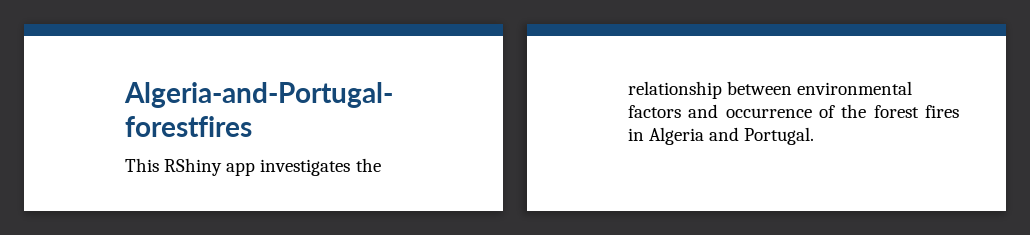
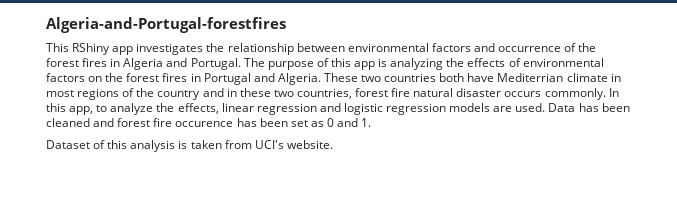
+ The purpose of this app is analyzing the effects of environmental factors on the forest fires in Portugal and Algeria. These two countries both have Mediterrian climate in most regions of the country and in these two countries, forest fire natural disaster occurs commonly. In this app, to analyze the effects, linear regression and logistic regression models are used. Data has been cleaned and forest fire occurence has been set as 0 and 1.
+ Dataset of this analysis is taken from UCI's website.

